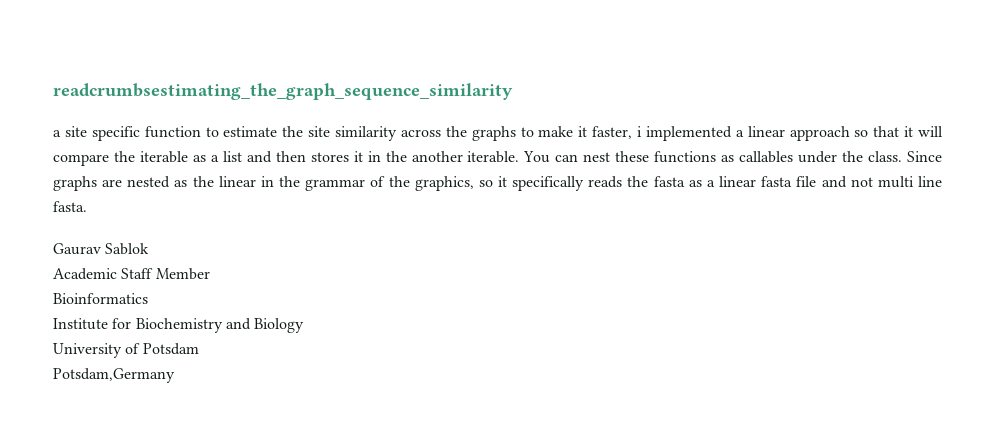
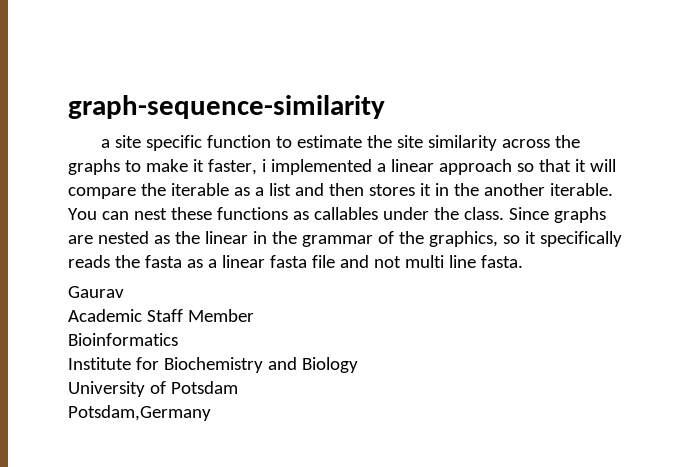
- readcrumbsestimating_the_graph_sequence_similarity
+ graph-sequence-similarity
- Gaurav Sablok
+ Gaurav

